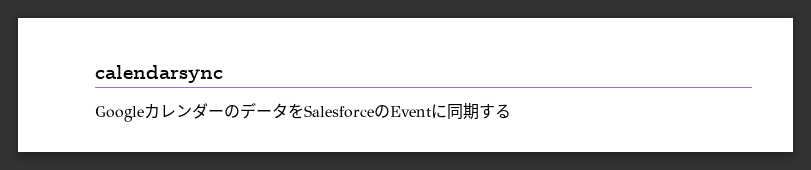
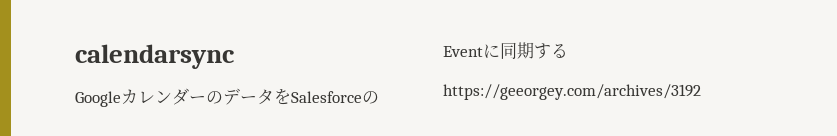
+ https://geeorgey.com/archives/3192

